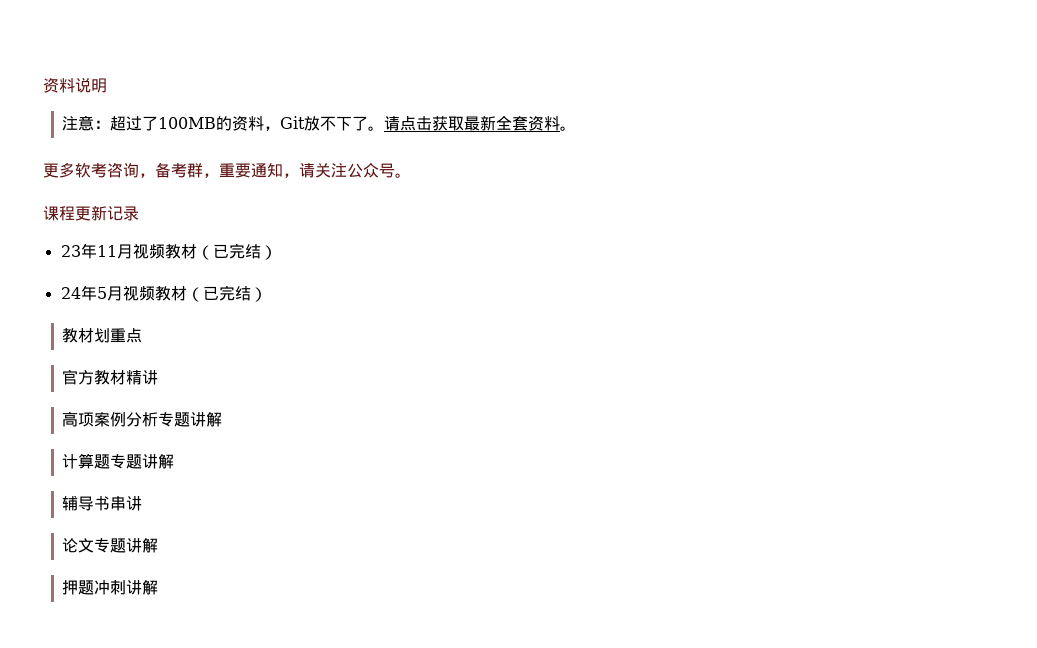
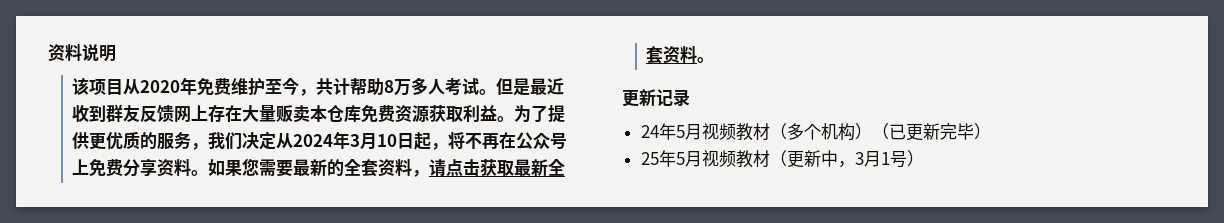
- 注意：超过了100MB的资料，Git放不下了。请点击获取最新全套资料。
+ 该项目从2020年免费维护至今，共计帮助8万多人考试。但是最近收到群友反馈网上存在大量贩卖本仓库免费资源获取利益。为了提供更优质的服务，我们决定从2024年3月10日起，将不再在公众号上免费分享资料。如果您需要最新的全套资料，请点击获取最新全套资料。
- 更多软考咨询，备考群，重要通知，请关注公众号。
- 课程更新记录
- 23年11月视频教材（已完结）
+ 更新记录
- 24年5月视频教材（已完结）
- 教材划重点
- 官方教材精讲
- 高项案例分析专题讲解
- 计算题专题讲解
- 辅导书串讲
- 论文专题讲解
- 押题冲刺讲解
+ 24年5月视频教材（多个机构）（已更新完毕）
+ 25年5月视频教材（更新中，3月1号）

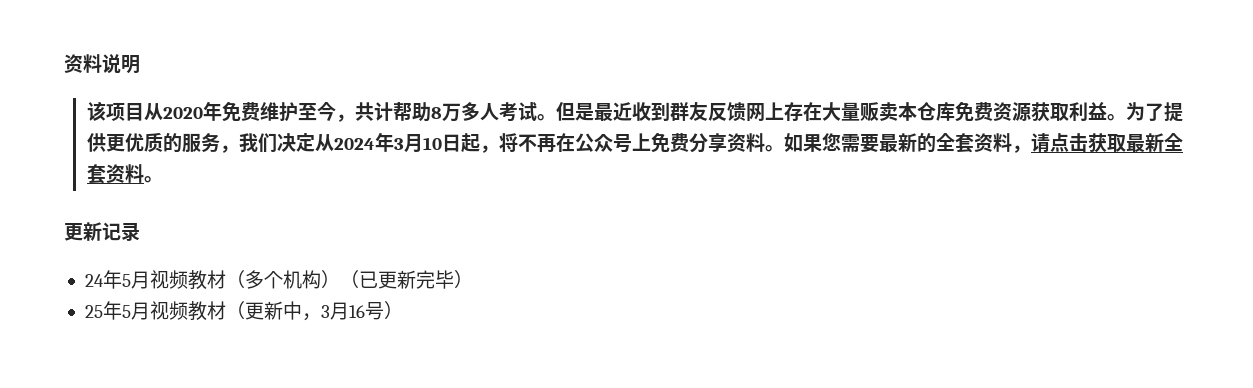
- 25年5月视频教材（更新中，3月1号）
+ 25年5月视频教材（更新中，3月16号）

